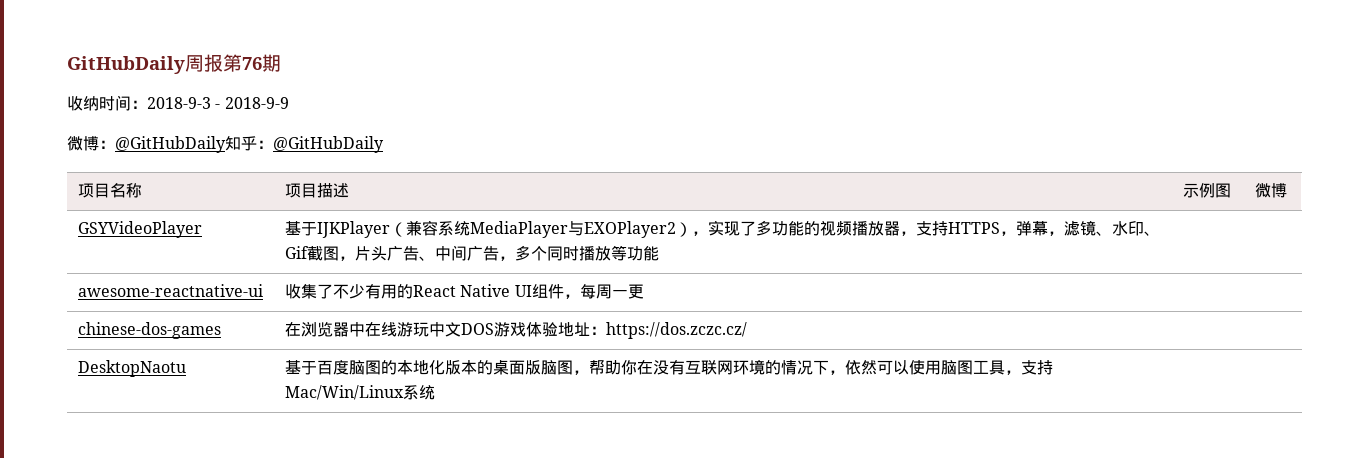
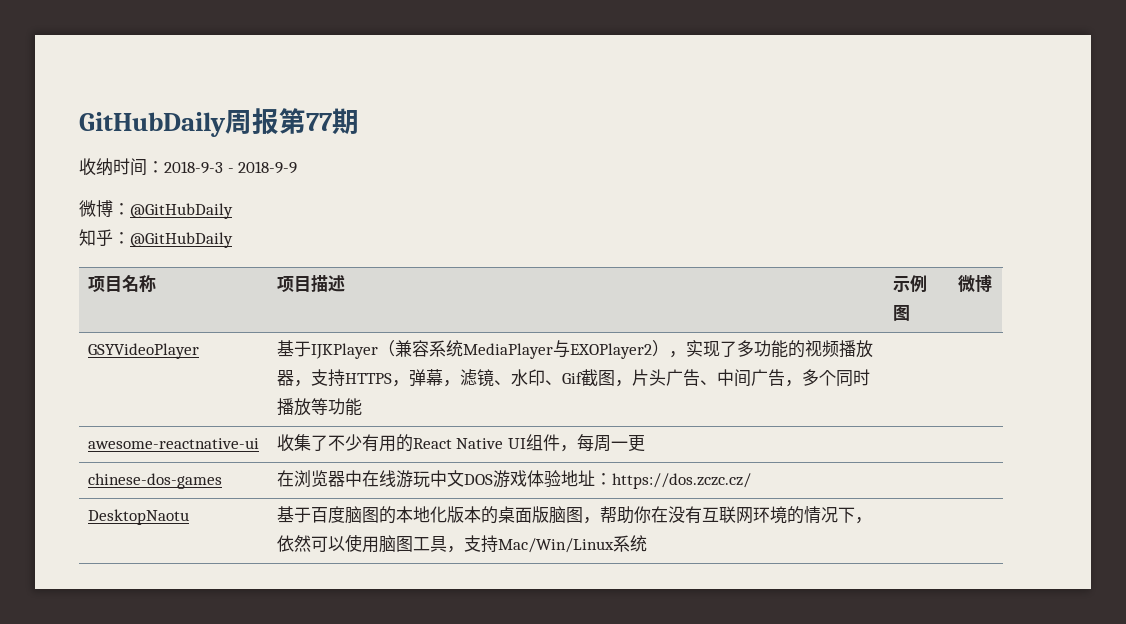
- GitHubDaily周报第76期
+ GitHubDaily周报第77期
- 微博：@GitHubDaily知乎：@GitHubDaily
+ 微博：@GitHubDaily
+ 知乎：@GitHubDaily

